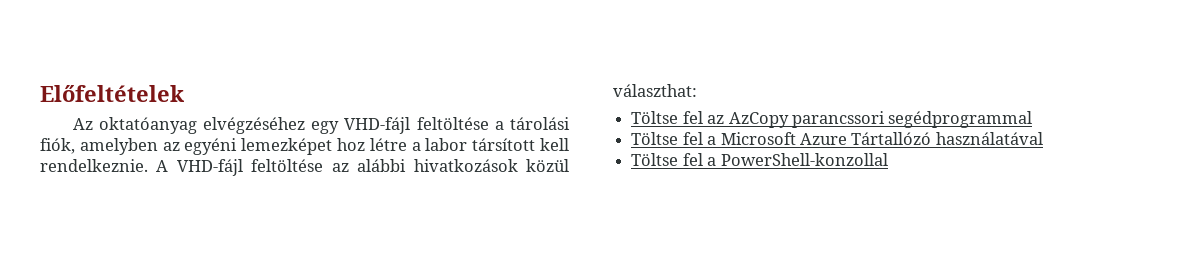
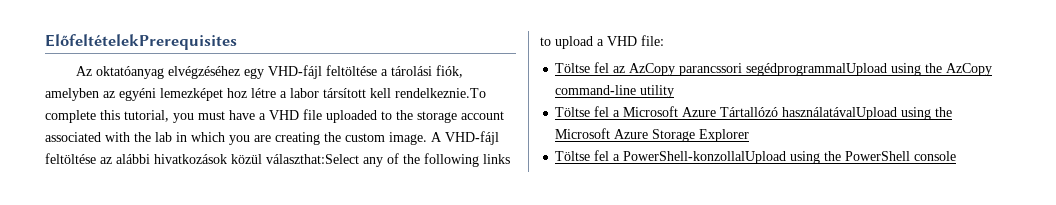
- Előfeltételek
+ ElőfeltételekPrerequisites
- Az oktatóanyag elvégzéséhez egy VHD-fájl feltöltése a tárolási fiók, amelyben az egyéni lemezképet hoz létre a labor társított kell rendelkeznie.
+ Az oktatóanyag elvégzéséhez egy VHD-fájl feltöltése a tárolási fiók, amelyben az egyéni lemezképet hoz létre a labor társított kell rendelkeznie.To complete this tutorial, you must have a VHD file uploaded to the storage account associated with the lab in which you are creating the custom image.
- A VHD-fájl feltöltése az alábbi hivatkozások közül választhat:
+ A VHD-fájl feltöltése az alábbi hivatkozások közül választhat:Select any of the following links to upload a VHD file:
- Töltse fel az AzCopy parancssori segédprogrammal
+ Töltse fel az AzCopy parancssori segédprogrammalUpload using the AzCopy command-line utility
- Töltse fel a Microsoft Azure Tártallózó használatával
- Töltse fel a PowerShell-konzollal
+ Töltse fel a Microsoft Azure Tártallózó használatávalUpload using the Microsoft Azure Storage Explorer
+ Töltse fel a PowerShell-konzollalUpload using the PowerShell console

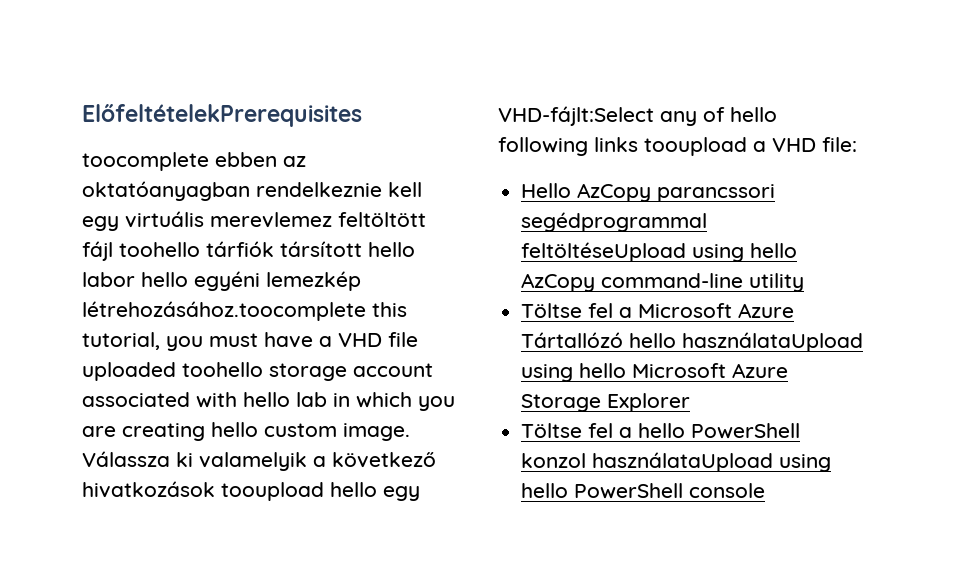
- Az oktatóanyag elvégzéséhez egy VHD-fájl feltöltése a tárolási fiók, amelyben az egyéni lemezképet hoz létre a labor társított kell rendelkeznie.To complete this tutorial, you must have a VHD file uploaded to the storage account associated with the lab in which you are creating the custom image.
+ toocomplete ebben az oktatóanyagban rendelkeznie kell egy virtuális merevlemez feltöltött fájl toohello tárfiók társított hello labor hello egyéni lemezkép létrehozásához.toocomplete this tutorial, you must have a VHD file uploaded toohello storage account associated with hello lab in which you are creating hello custom image.
- A VHD-fájl feltöltése az alábbi hivatkozások közül választhat:Select any of the following links to upload a VHD file:
+ Válassza ki valamelyik a következő hivatkozások tooupload hello egy VHD-fájlt:Select any of hello following links tooupload a VHD file:
- Töltse fel az AzCopy parancssori segédprogrammalUpload using the AzCopy command-line utility
+ Hello AzCopy parancssori segédprogrammal feltöltéseUpload using hello AzCopy command-line utility
- Töltse fel a Microsoft Azure Tártallózó használatávalUpload using the Microsoft Azure Storage Explorer
+ Töltse fel a Microsoft Azure Tártallózó hello használataUpload using hello Microsoft Azure Storage Explorer
- Töltse fel a PowerShell-konzollalUpload using the PowerShell console
+ Töltse fel a hello PowerShell konzol használataUpload using hello PowerShell console

